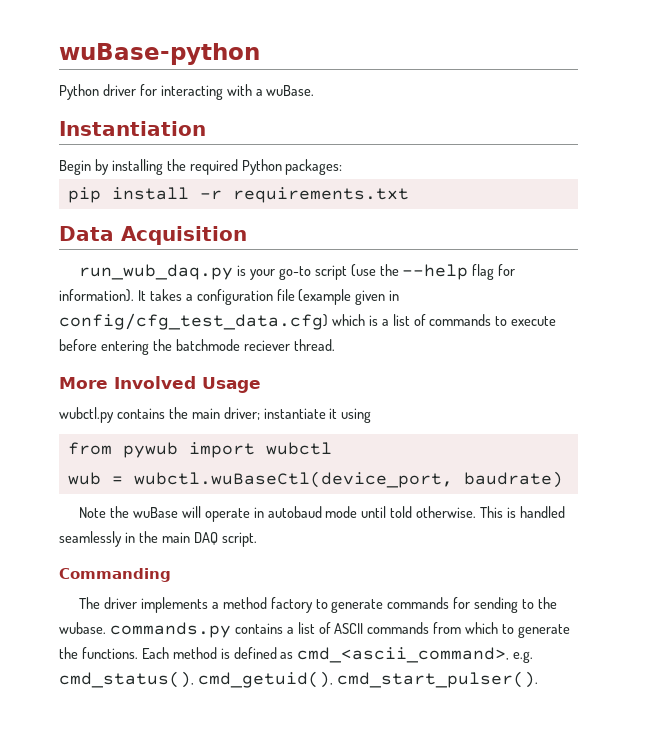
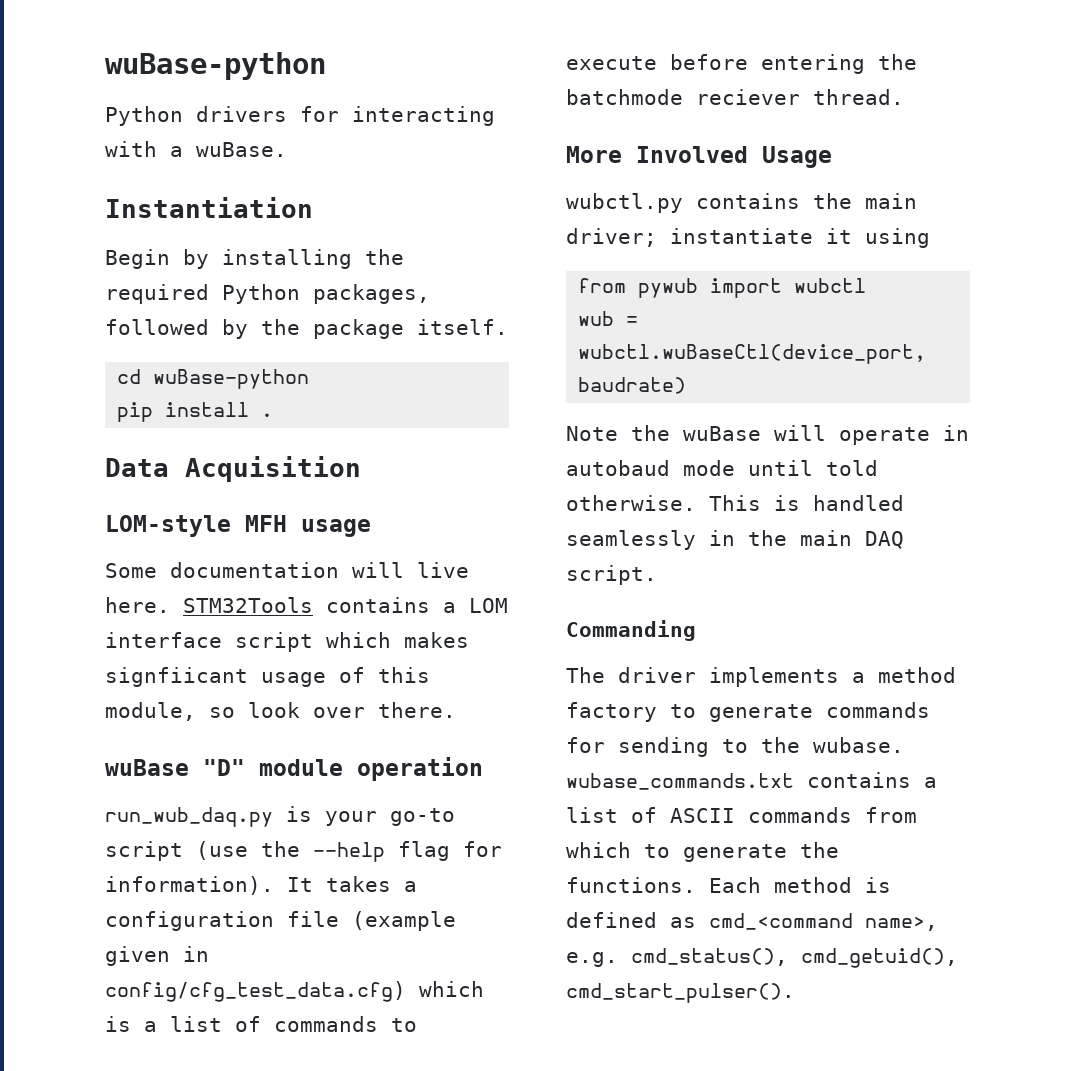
- Python driver for interacting with a wuBase.
+ Python drivers for interacting with a wuBase.
- Begin by installing the required Python packages:
+ Begin by installing the required Python packages, followed by the package itself.
+ cd wuBase-python
- pip install -r requirements.txt
+ pip install .
+ LOM-style MFH usage
+ Some documentation will live here. STM32Tools contains a LOM interface script which makes signfiicant usage of this module, so look over there.
+ wuBase "D" module operation
- The driver implements a method factory to generate commands for sending to the wubase. commands.py contains a list of ASCII commands from which to generate the functions.
+ The driver implements a method factory to generate commands for sending to the wubase. wubase_commands.txt contains a list of ASCII commands from which to generate the functions.
- Each method is defined as cmd_<ascii_command>, e.g. cmd_status(), cmd_getuid(), cmd_start_pulser().
+ Each method is defined as cmd_<command name>, e.g. cmd_status(), cmd_getuid(), cmd_start_pulser().

